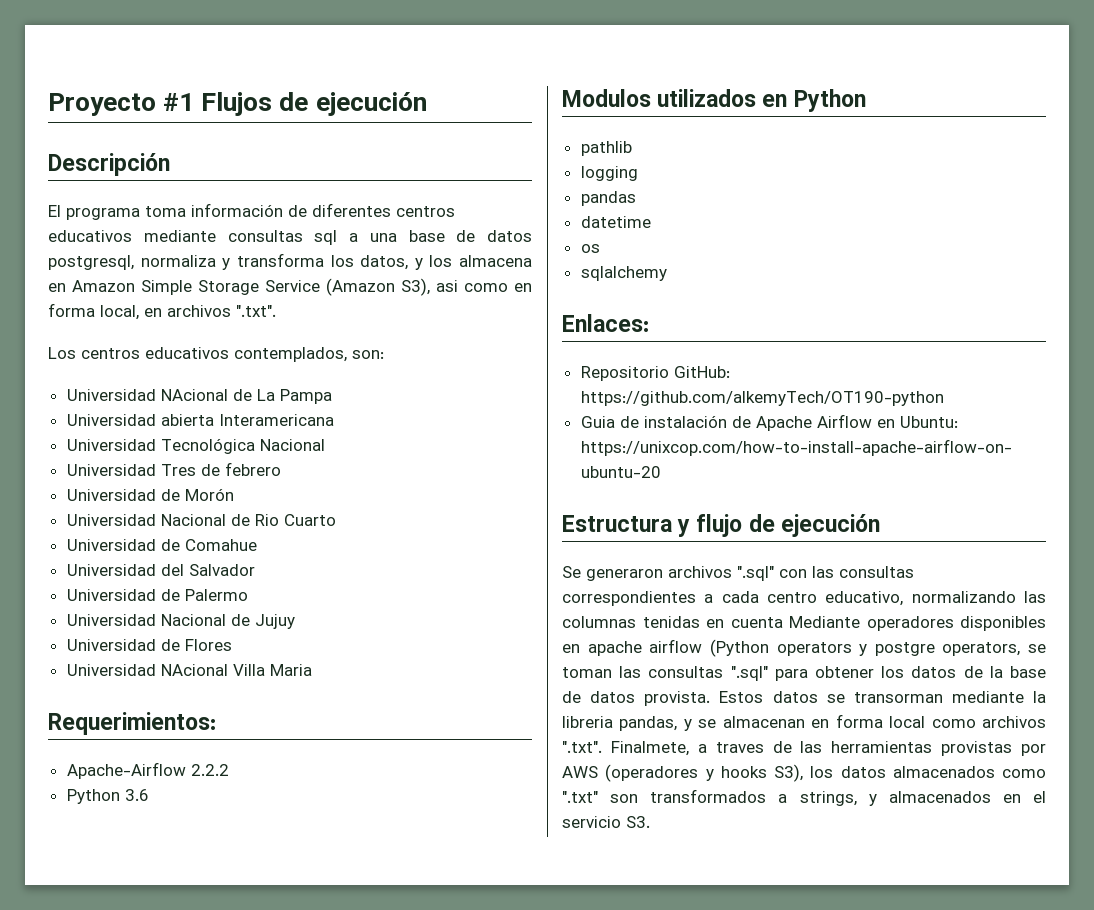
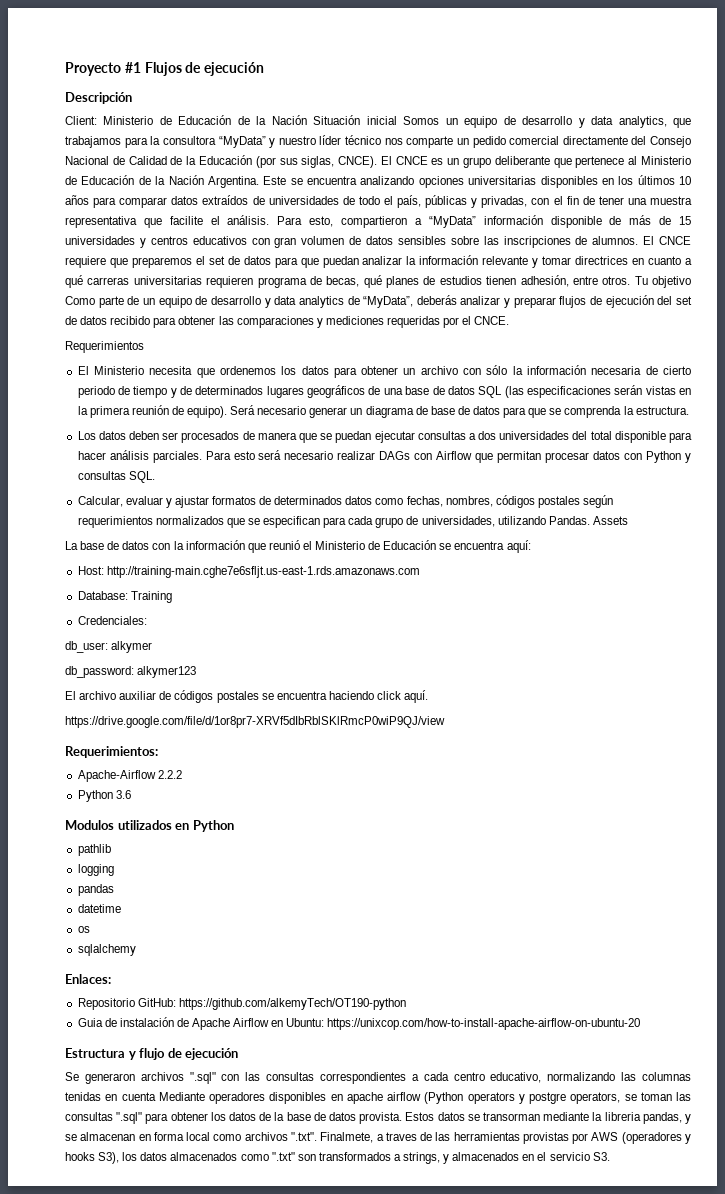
- El programa toma información de diferentes centros educativos mediante consultas sql a una base de datos postgresql, normaliza y transforma los datos, y los almacena en Amazon Simple Storage Service (Amazon S3), asi como en forma local, en archivos ".txt".
- Los centros educativos contemplados, son:
- Universidad NAcional de La Pampa
- Universidad abierta Interamericana
- Universidad Tecnológica Nacional
- Universidad Tres de febrero
- Universidad de Morón
- Universidad Nacional de Rio Cuarto
- Universidad de Comahue
- Universidad del Salvador
- Universidad de Palermo
- Universidad Nacional de Jujuy
- Universidad de Flores
- Universidad NAcional Villa Maria
+ Client: Ministerio de Educación de la Nación Situación inicial Somos un equipo de desarrollo y data analytics, que trabajamos para la consultora “MyData” y nuestro líder técnico nos comparte un pedido comercial directamente del Consejo Nacional de Calidad de la Educación (por sus siglas, CNCE). El CNCE es un grupo deliberante que pertenece al Ministerio de Educación de la Nación Argentina. Este se encuentra analizando opciones universitarias disponibles en los últimos 10 años para comparar datos extraídos de universidades de todo el país, públicas y privadas, con el fin de tener una muestra representativa que facilite el análisis. Para esto, compartieron a “MyData” información disponible de más de 15 universidades y centros educativos con gran volumen de datos sensibles sobre las inscripciones de alumnos. El CNCE requiere que preparemos el set de datos para que puedan analizar la información relevante y tomar directrices en cuanto a qué carreras universitarias requieren programa de becas, qué planes de estudios tienen adhesión, entre otros. Tu objetivo Como parte de un equipo de desarrollo y data analytics de “MyData”, deberás analizar y preparar flujos de ejecución del set de datos recibido para obtener las comparaciones y mediciones requeridas por el CNCE.
+ Requerimientos
+ El Ministerio necesita que ordenemos los datos para obtener un archivo con sólo la información necesaria de cierto periodo de tiempo y de determinados lugares geográficos de una base de datos SQL (las especificaciones serán vistas en la primera reunión de equipo). Será necesario generar un diagrama de base de datos para que se comprenda la estructura.
+ Los datos deben ser procesados de manera que se puedan ejecutar consultas a dos universidades del total disponible para hacer análisis parciales. Para esto será necesario realizar DAGs con Airflow que permitan procesar datos con Python y consultas SQL.
+ Calcular, evaluar y ajustar formatos de determinados datos como fechas, nombres, códigos postales según requerimientos normalizados que se especifican para cada grupo de universidades, utilizando Pandas. Assets
+ La base de datos con la información que reunió el Ministerio de Educación se encuentra aquí:
+ Host: http://training-main.cghe7e6sfljt.us-east-1.rds.amazonaws.com
+ Database: Training
+ Credenciales:
+ db_user: alkymer
+ db_password: alkymer123
+ El archivo auxiliar de códigos postales se encuentra haciendo click aquí.
+ https://drive.google.com/file/d/1or8pr7-XRVf5dIbRblSKlRmcP0wiP9QJ/view

